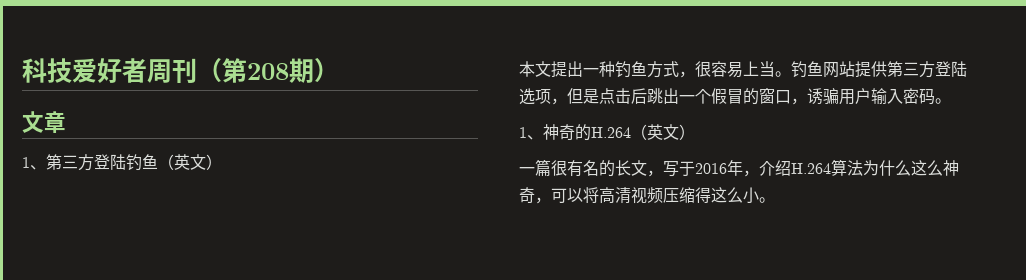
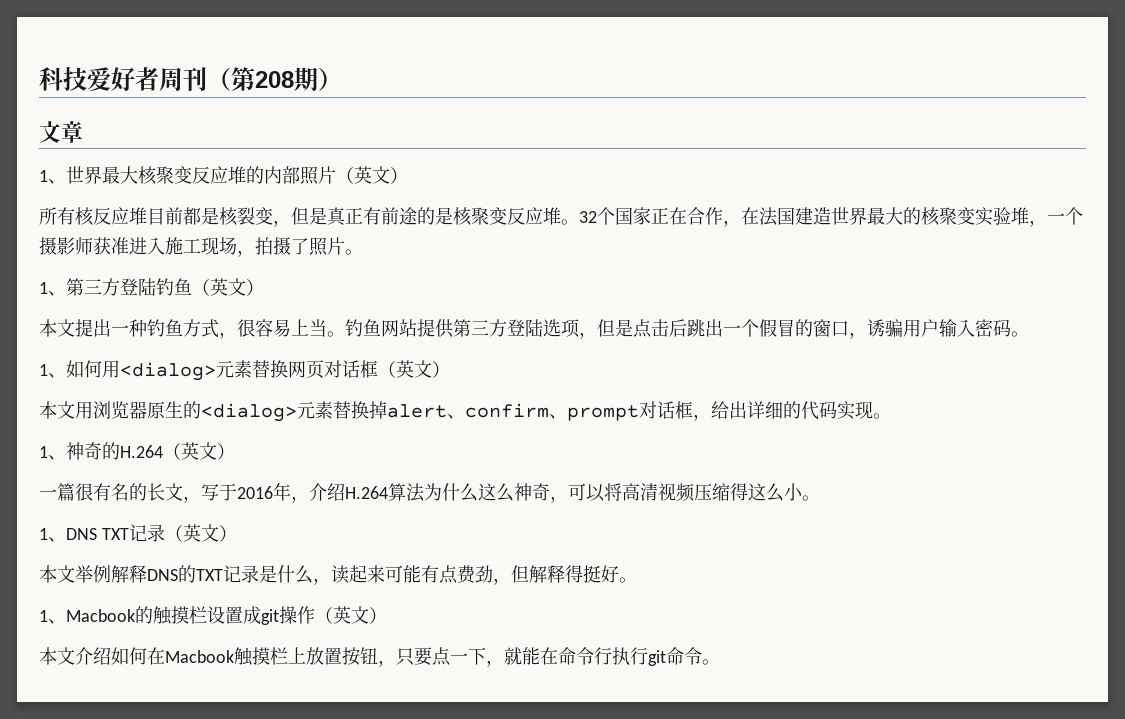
+ 1、世界最大核聚变反应堆的内部照片（英文）
+ 所有核反应堆目前都是核裂变，但是真正有前途的是核聚变反应堆。32个国家正在合作，在法国建造世界最大的核聚变实验堆，一个摄影师获准进入施工现场，拍摄了照片。
+ 1、如何用<dialog>元素替换网页对话框（英文）
+ 本文用浏览器原生的<dialog>元素替换掉alert、confirm、prompt对话框，给出详细的代码实现。
+ 1、DNS TXT记录（英文）
+ 本文举例解释DNS的TXT记录是什么，读起来可能有点费劲，但解释得挺好。
+ 1、Macbook的触摸栏设置成git操作（英文）
+ 本文介绍如何在Macbook触摸栏上放置按钮，只要点一下，就能在命令行执行git命令。

